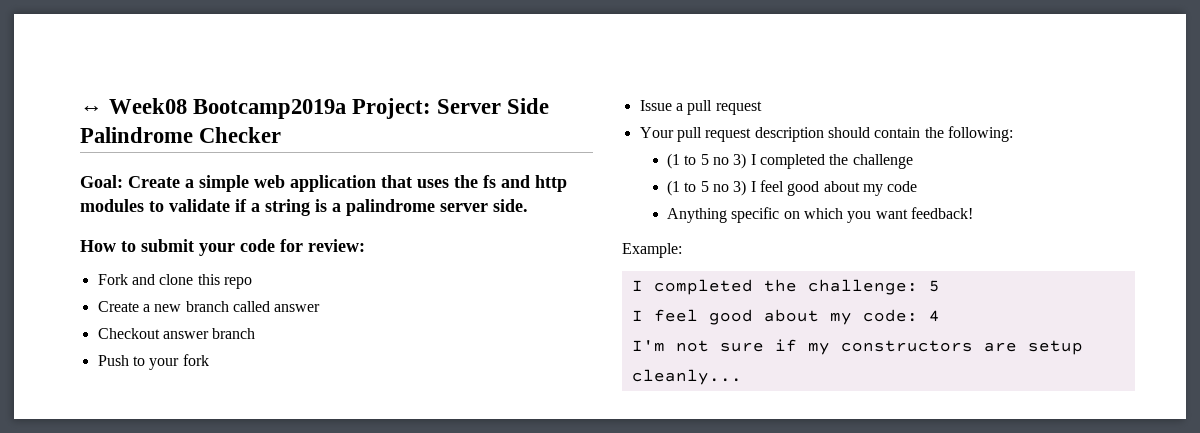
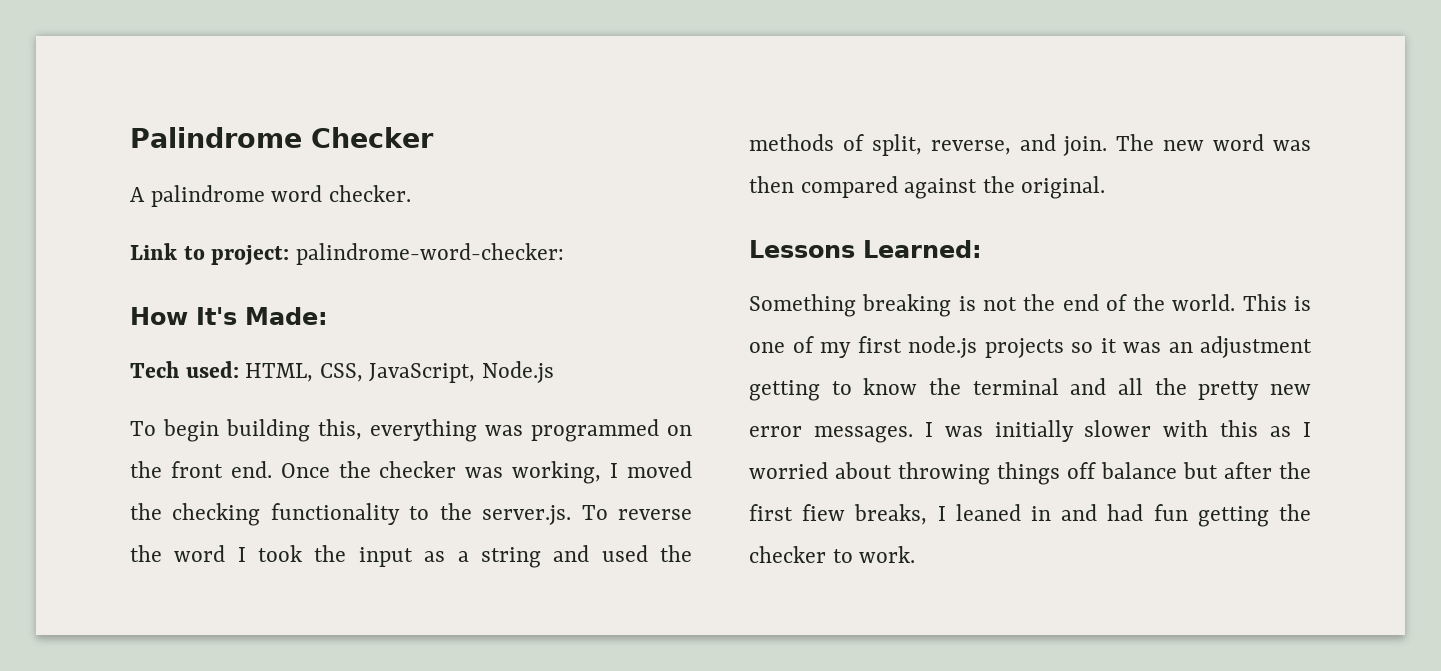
- ↔ Week08 Bootcamp2019a Project: Server Side Palindrome Checker
- Goal: Create a simple web application that uses the fs and http modules to validate if a string is a palindrome server side.
- How to submit your code for review:
- Fork and clone this repo
- Create a new branch called answer
- Checkout answer branch
- Push to your fork
- Issue a pull request
- Your pull request description should contain the following:
- (1 to 5 no 3) I completed the challenge
- (1 to 5 no 3) I feel good about my code
- Anything specific on which you want feedback!
- Example:
- I completed the challenge: 5
- I feel good about my code: 4
- I'm not sure if my constructors are setup cleanly...
+ Palindrome Checker
+ A palindrome word checker.
+ Link to project: palindrome-word-checker:
+ How It's Made:
+ Tech used: HTML, CSS, JavaScript, Node.js
+ To begin building this, everything was programmed on the front end. Once the checker was working, I moved the checking functionality to the server.js. To reverse the word I took the input as a string and used the methods of split, reverse, and join. The new word was then compared against the original.
+ Lessons Learned:
+ Something breaking is not the end of the world. This is one of my first node.js projects so it was an adjustment getting to know the terminal and all the pretty new error messages. I was initially slower with this as I worried about throwing things off balance but after the first fiew breaks, I leaned in and had fun getting the checker to work.

